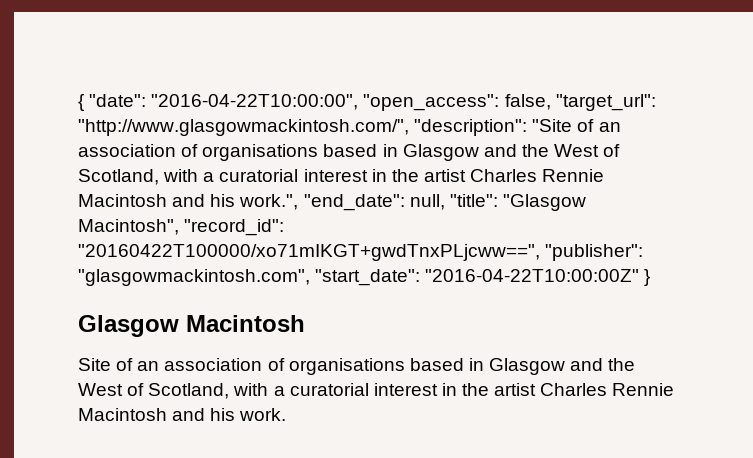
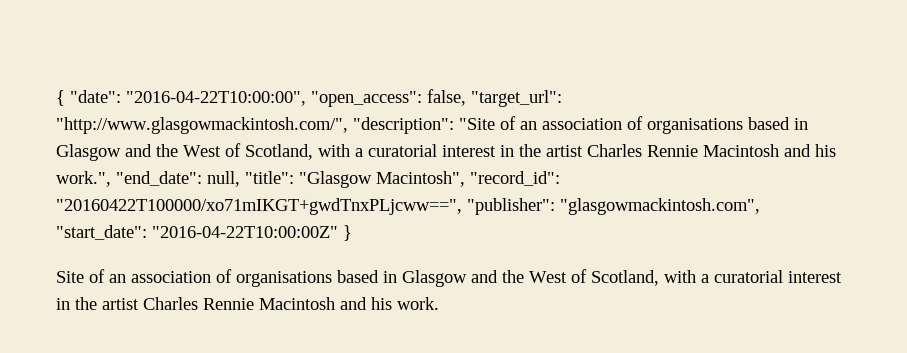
- Glasgow Macintosh

